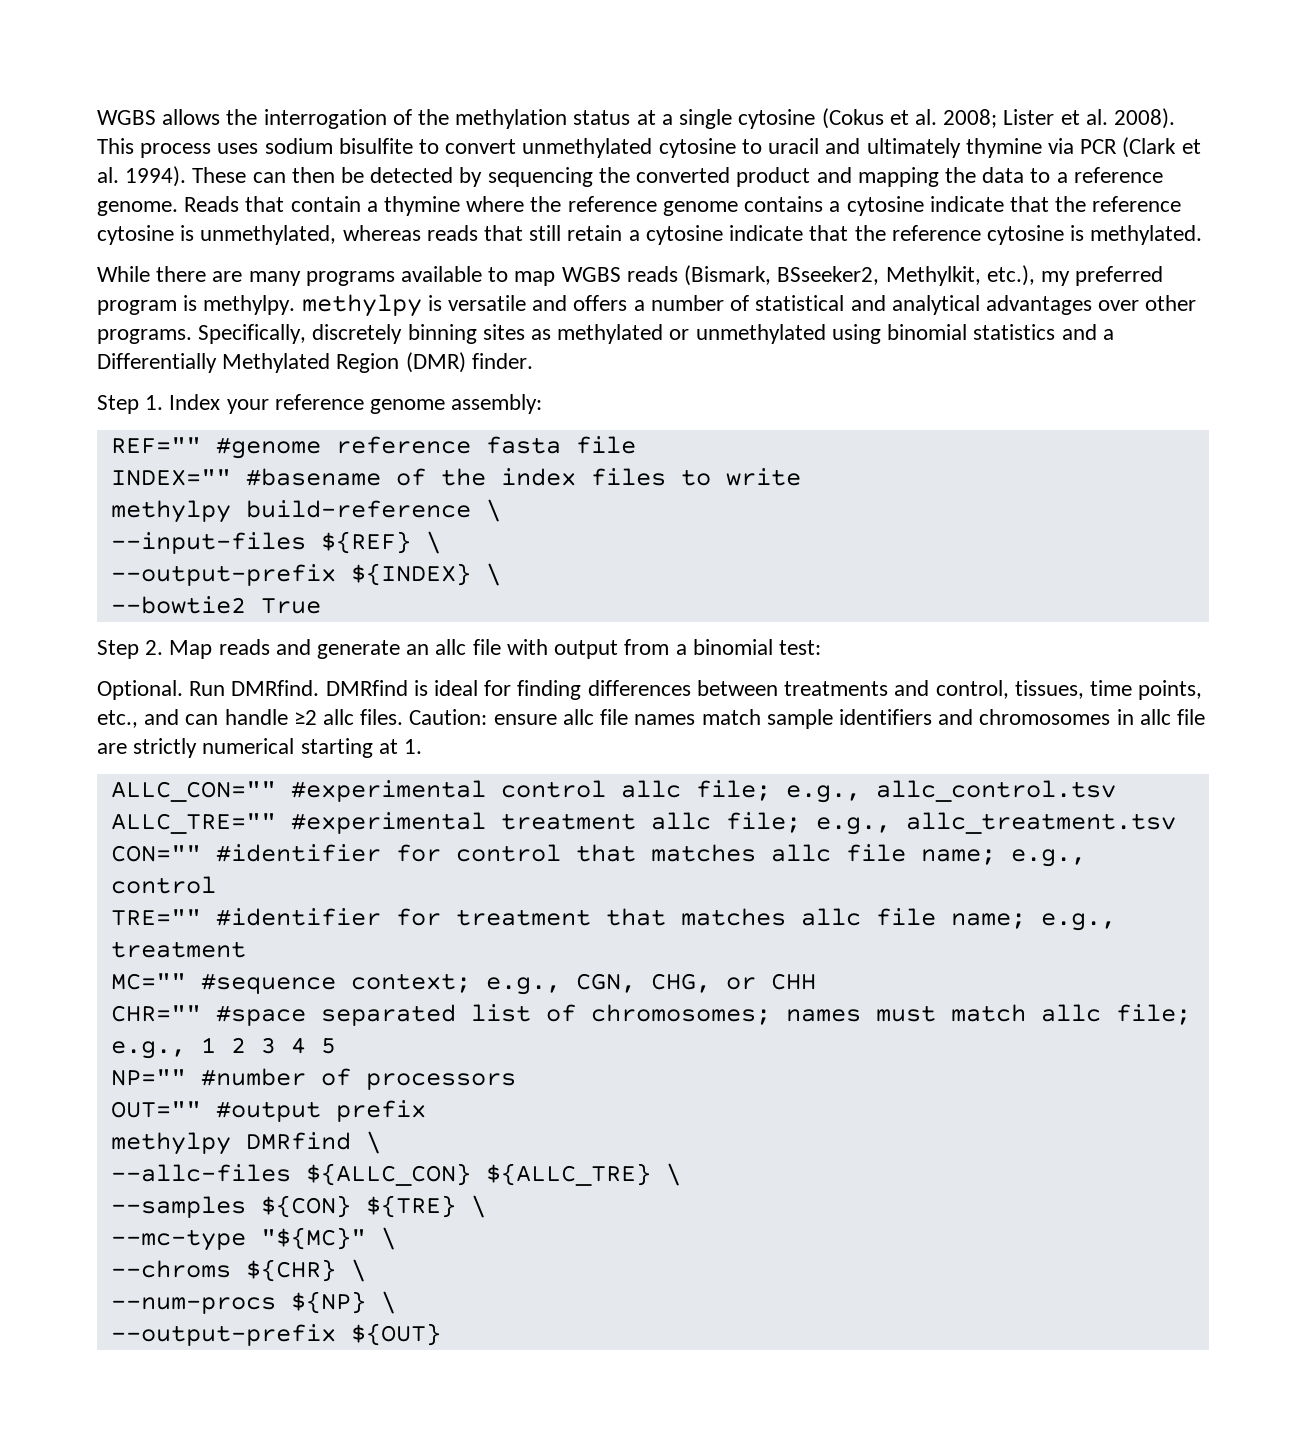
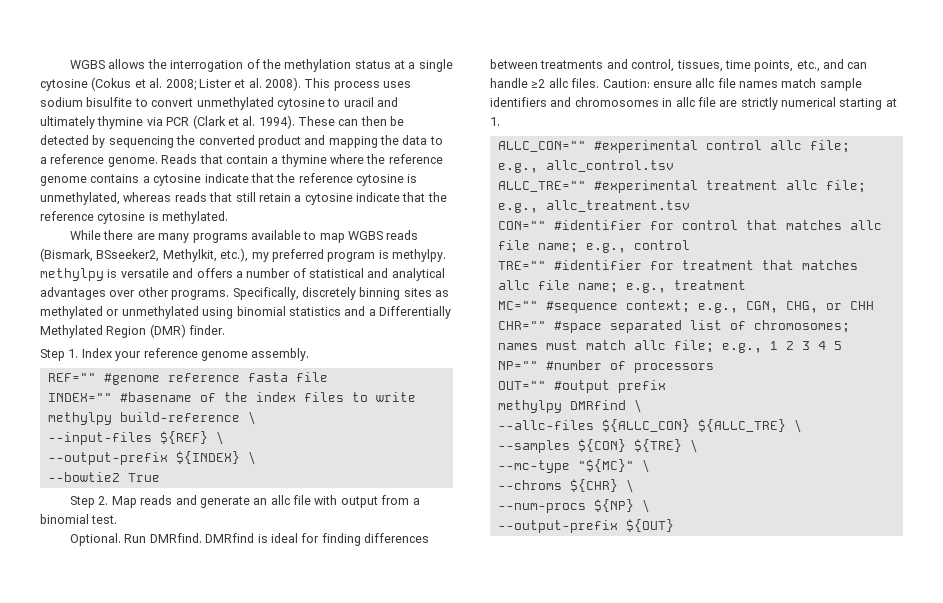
- Step 1. Index your reference genome assembly:
+ Step 1. Index your reference genome assembly.
- Step 2. Map reads and generate an allc file with output from a binomial test:
+ Step 2. Map reads and generate an allc file with output from a binomial test.

